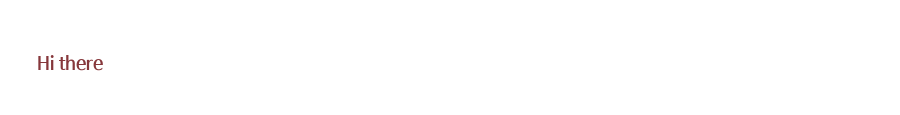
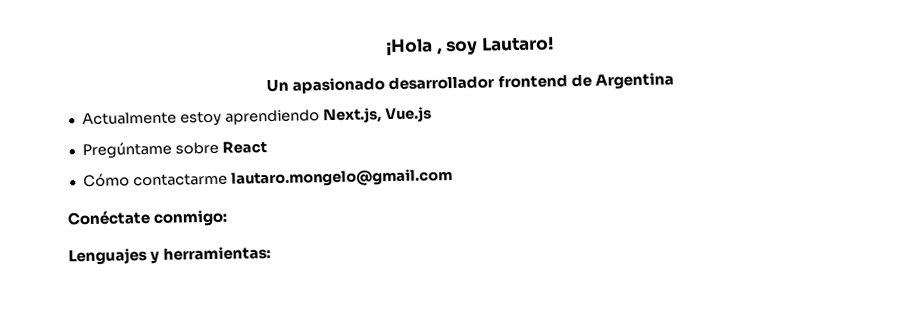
- Hi there
+ ¡Hola , soy Lautaro!
+ Un apasionado desarrollador frontend de Argentina
+ Actualmente estoy aprendiendo Next.js, Vue.js
+ Pregúntame sobre React
+ Cómo contactarme lautaro.mongelo@gmail.com
+ Conéctate conmigo:
+ Lenguajes y herramientas:

